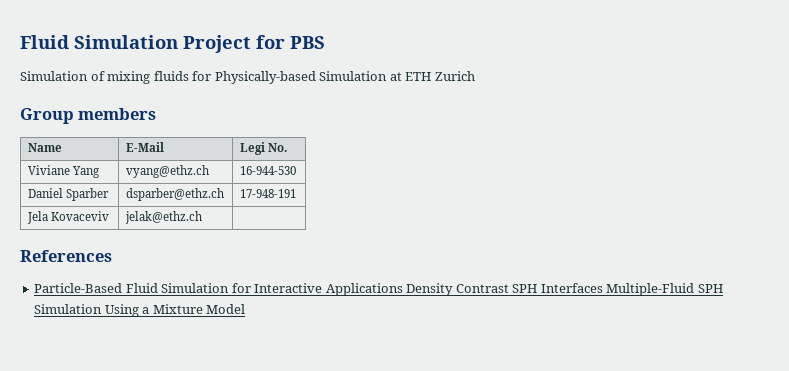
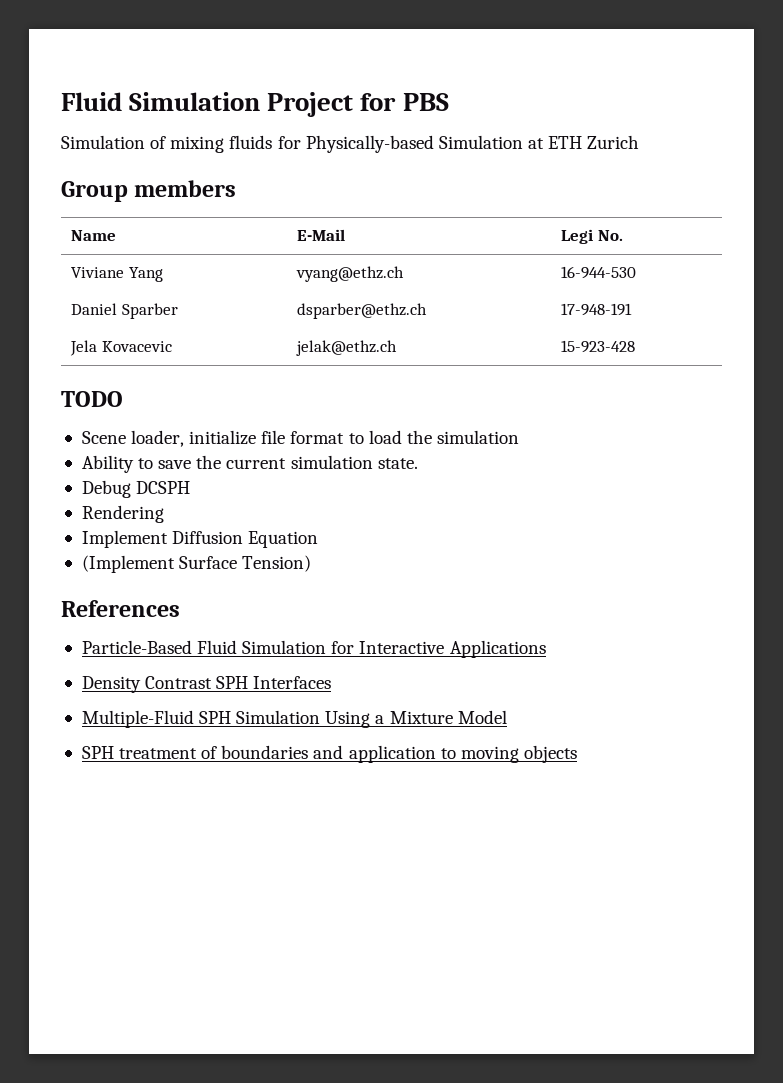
- Jela Kovaceviv | jelak@ethz.ch |
+ Jela Kovacevic | jelak@ethz.ch | 15-923-428
+ TODO
+ Scene loader, initialize file format to load the simulation
+ Ability to save the current simulation state.
+ Debug DCSPH
+ Rendering
+ Implement Diffusion Equation
+ (Implement Surface Tension)
- Particle-Based Fluid Simulation for Interactive Applications Density Contrast SPH Interfaces Multiple-Fluid SPH Simulation Using a Mixture Model
+ Particle-Based Fluid Simulation for Interactive Applications
+ Density Contrast SPH Interfaces
+ Multiple-Fluid SPH Simulation Using a Mixture Model
+ SPH treatment of boundaries and application to moving objects

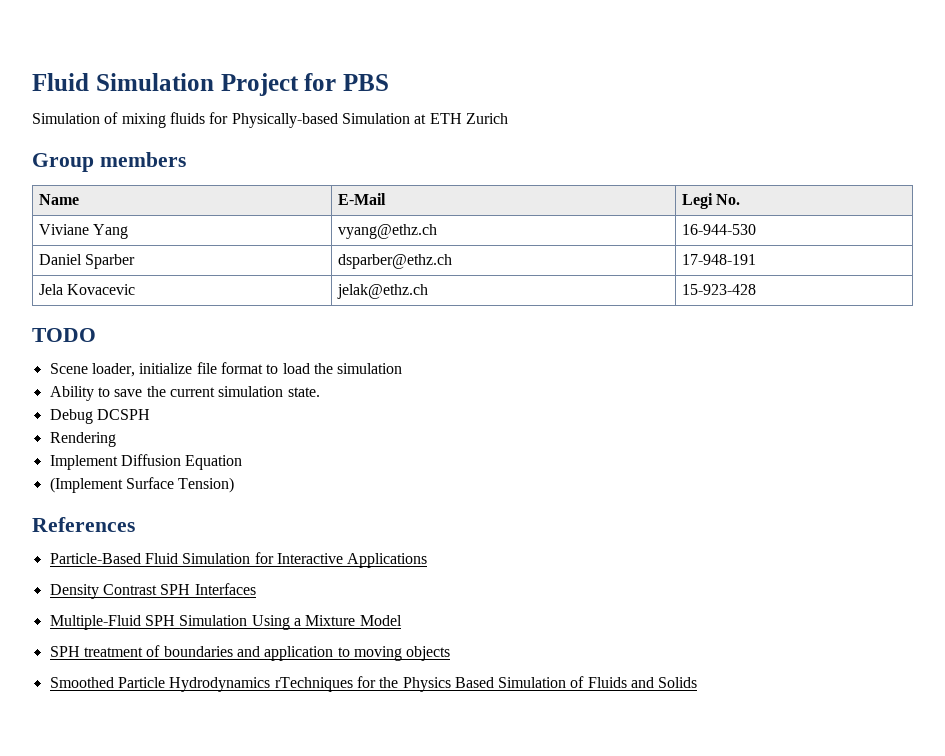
+ Smoothed Particle Hydrodynamics rTechniques for the Physics Based Simulation of Fluids and Solids

